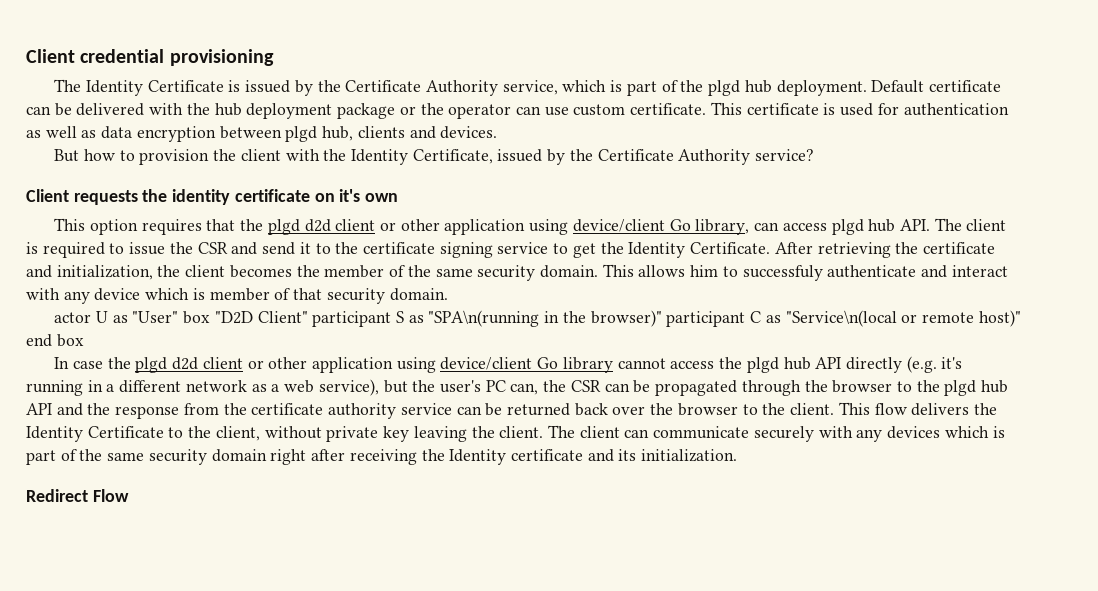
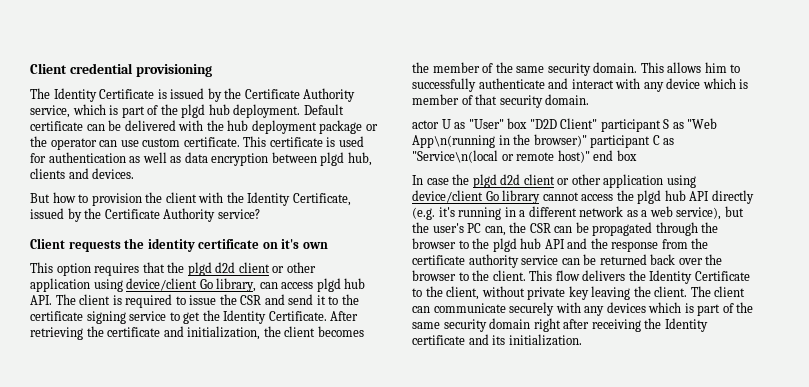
- This allows him to successfuly authenticate and interact with any device which is member of that security domain.
+ This allows him to successfully authenticate and interact with any device which is member of that security domain.
- actor U as "User" box "D2D Client" participant S as "SPA\n(running in the browser)" participant C as "Service\n(local or remote host)" end box
+ actor U as "User" box "D2D Client" participant S as "Web App\n(running in the browser)" participant C as "Service\n(local or remote host)" end box
- Redirect Flow

